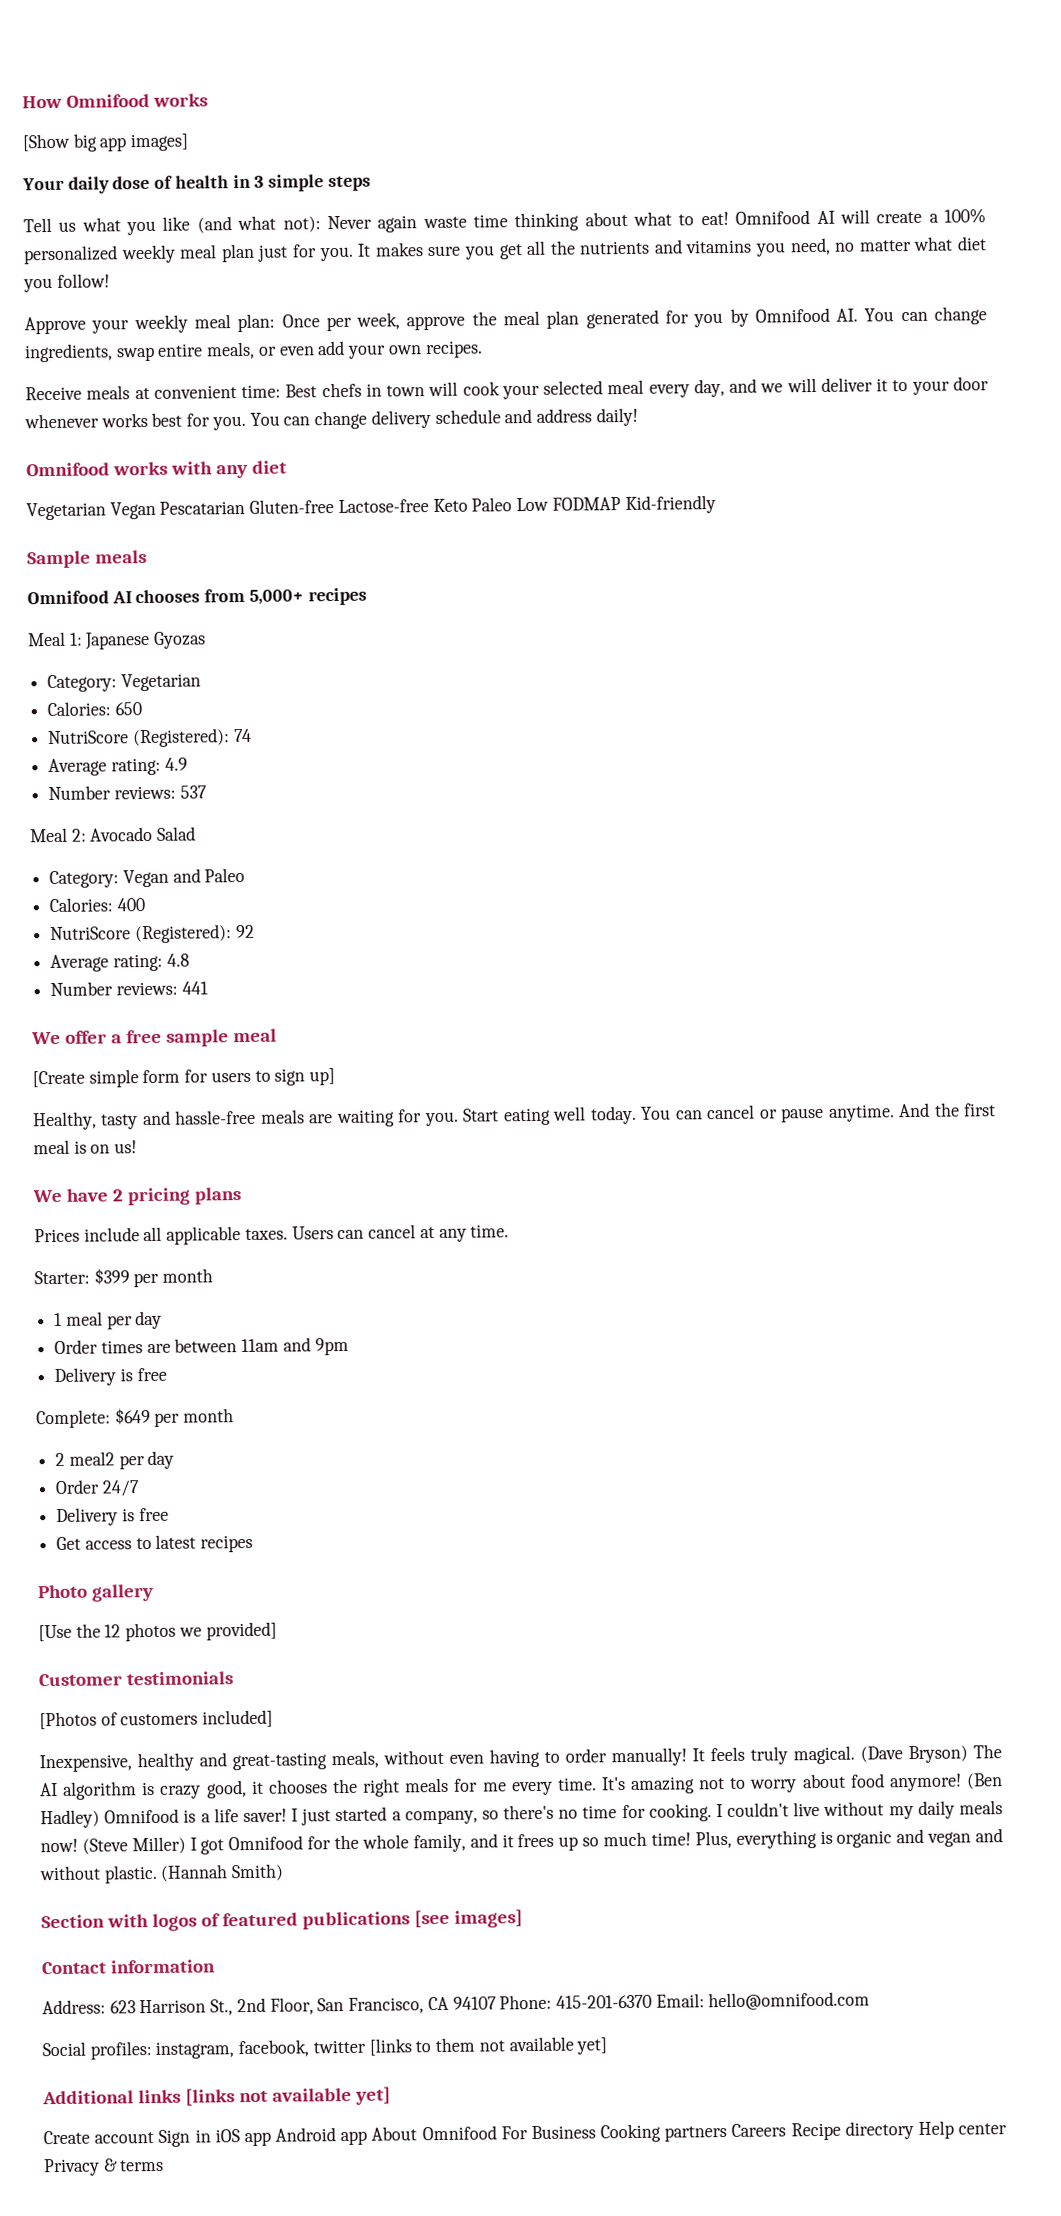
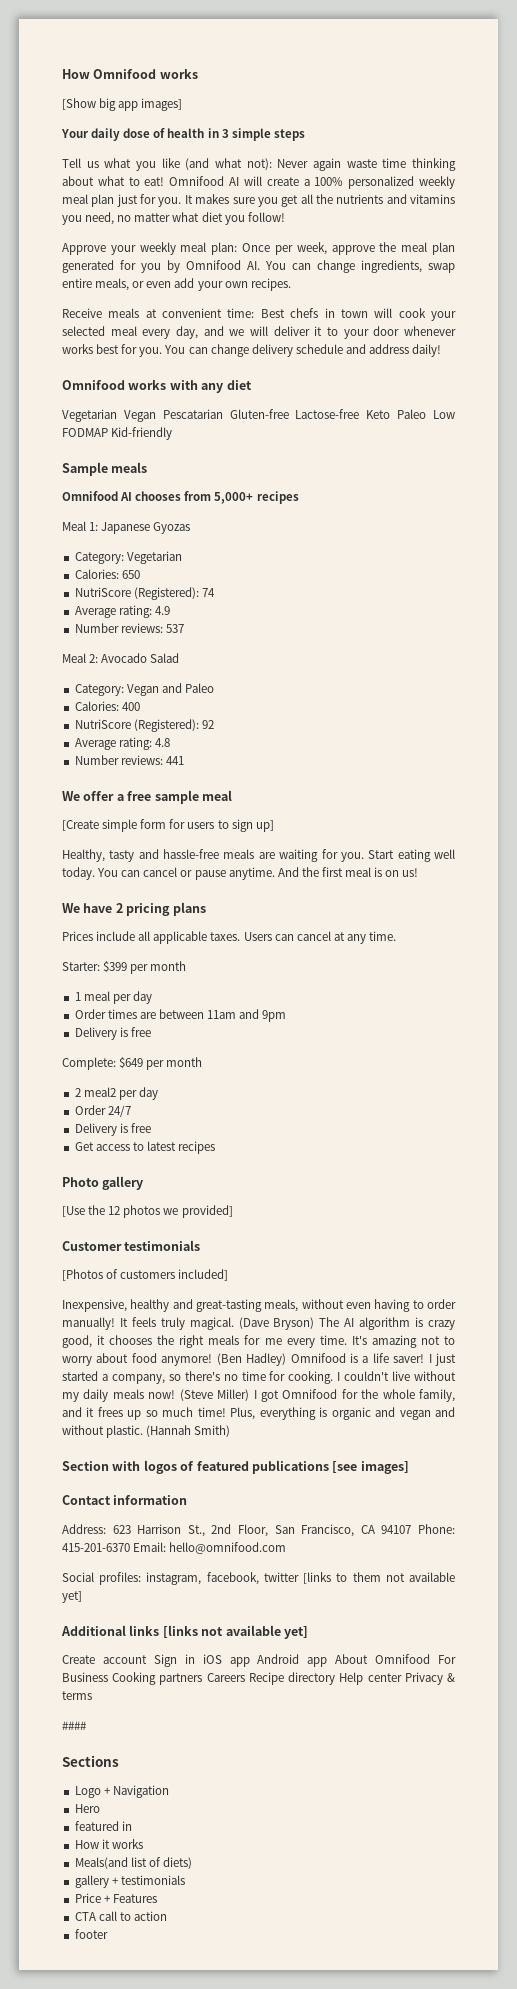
+ ####
+ Sections
+ Logo + Navigation
+ Hero
+ featured in
+ How it works
+ Meals(and list of diets)
+ gallery + testimonials
+ Price + Features
+ CTA call to action
+ footer

